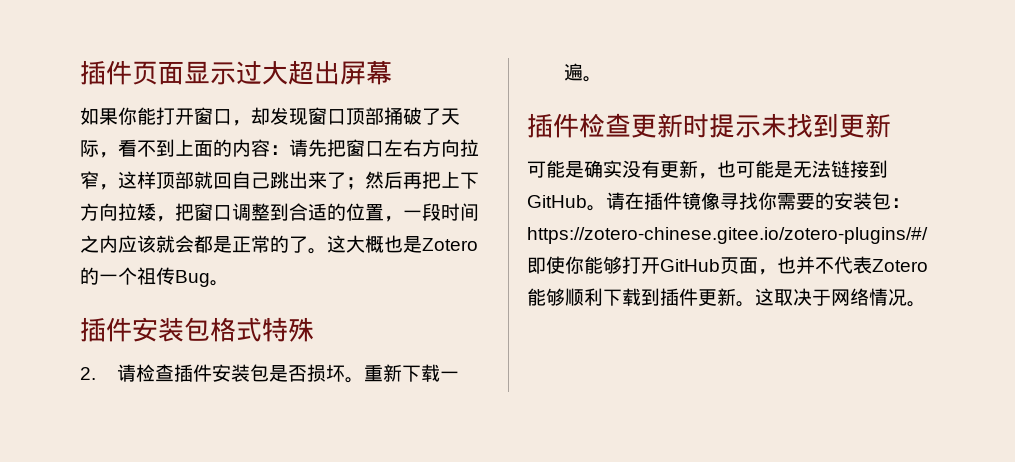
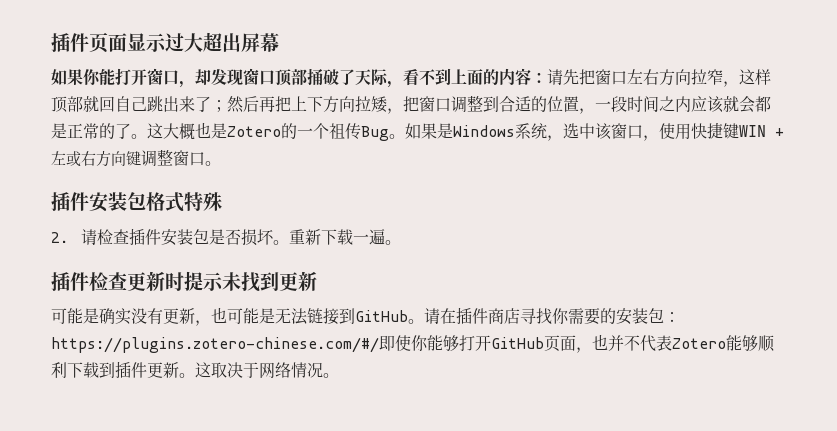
+ 如果是Windows系统，选中该窗口，使用快捷键WIN +左或右方向键调整窗口。
- 请在插件镜像寻找你需要的安装包：https://zotero-chinese.gitee.io/zotero-plugins/#/即使你能够打开GitHub页面，也并不代表Zotero能够顺利下载到插件更新。
+ 请在插件商店寻找你需要的安装包：https://plugins.zotero-chinese.com/#/即使你能够打开GitHub页面，也并不代表Zotero能够顺利下载到插件更新。

